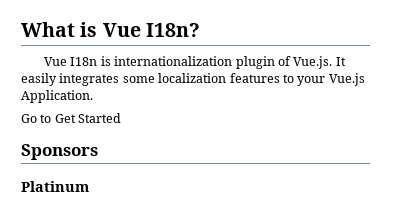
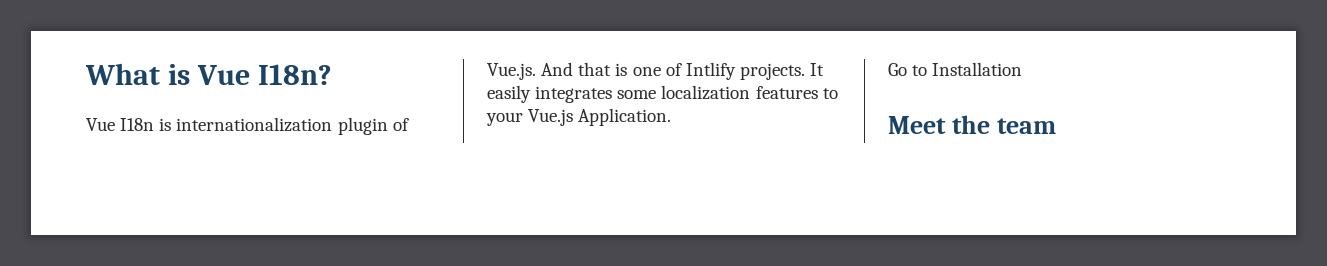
- Vue I18n is internationalization plugin of Vue.js. It easily integrates some localization features to your Vue.js Application.
+ Vue I18n is internationalization plugin of Vue.js. And that is one of Intlify projects. It easily integrates some localization features to your Vue.js Application.
- Go to Get Started
- Sponsors
- Platinum
+ Go to Installation
+ Meet the team

